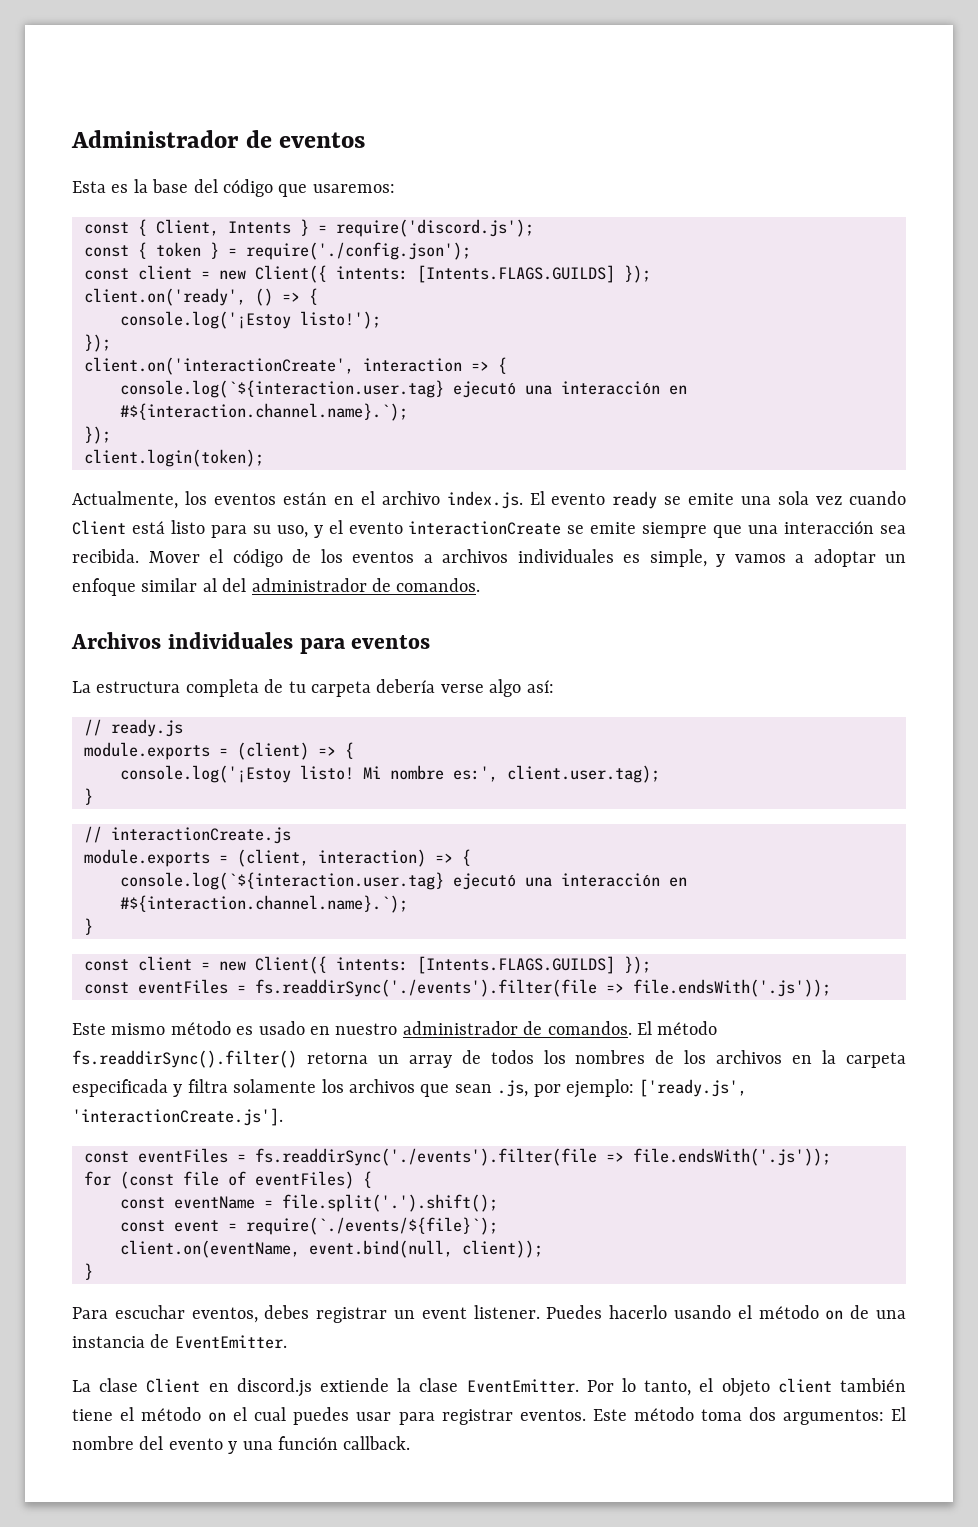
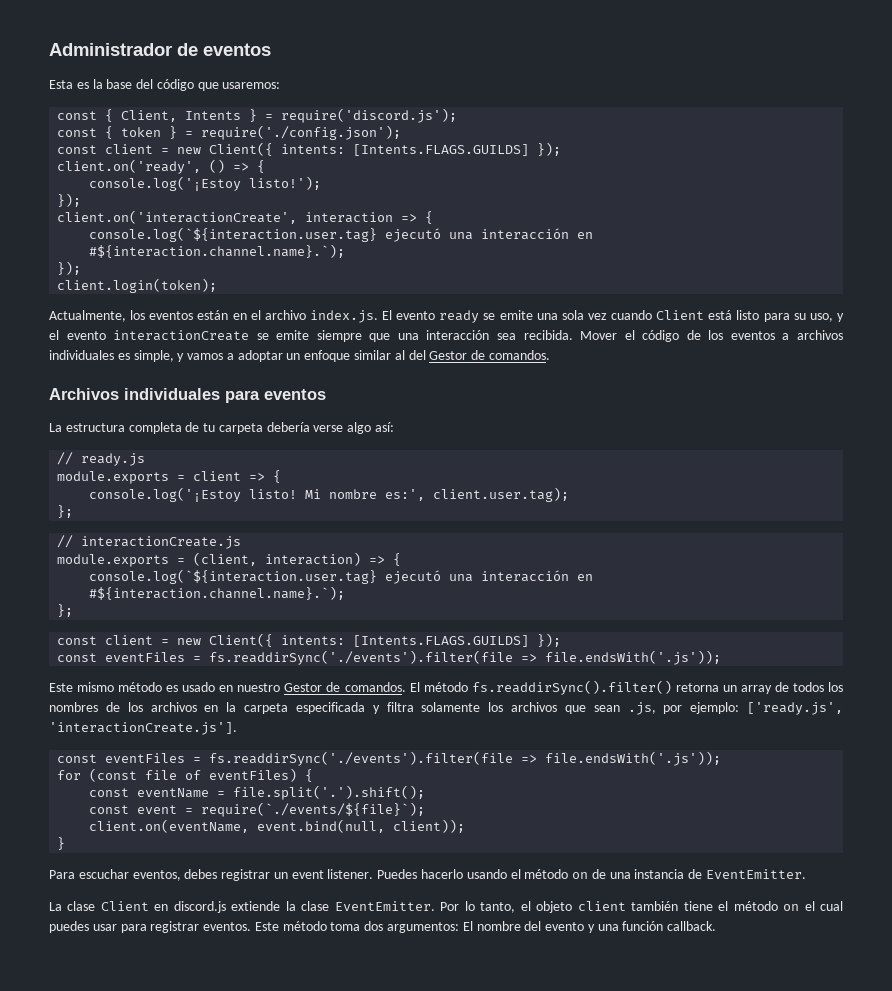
- Mover el código de los eventos a archivos individuales es simple, y vamos a adoptar un enfoque similar al del administrador de comandos.
+ Mover el código de los eventos a archivos individuales es simple, y vamos a adoptar un enfoque similar al del Gestor de comandos.
- module.exports = (client) => {
+ module.exports = client => {
  Mi nombre es:', client.user.tag);
- }
+ };
  module.exports = (client, interaction) => {
  console.log(`${interaction.user.tag} ejecutó una interacción en #${interaction.channel.name}.`);
- }
+ };
- Este mismo método es usado en nuestro administrador de comandos.
+ Este mismo método es usado en nuestro Gestor de comandos.

